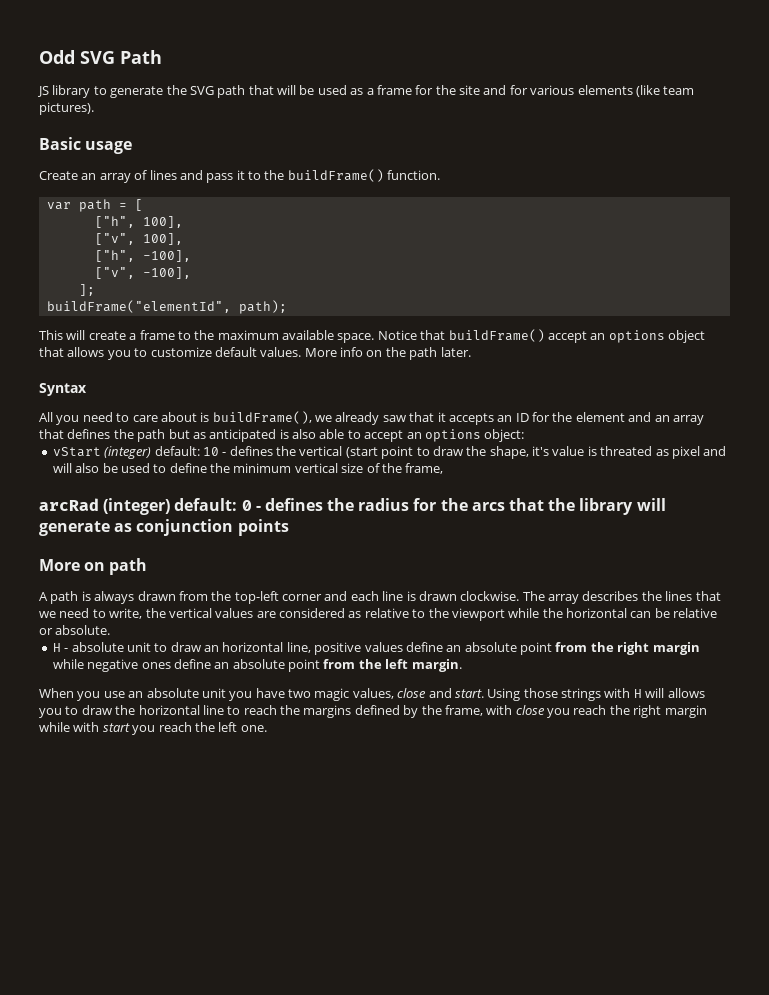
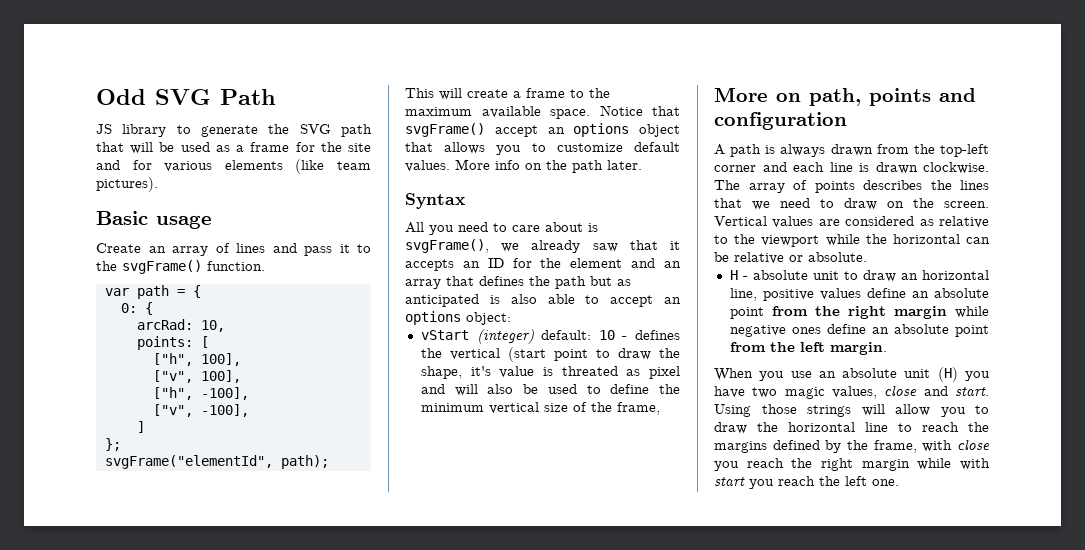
- Create an array of lines and pass it to the buildFrame() function.
+ Create an array of lines and pass it to the svgFrame() function.
- var path = [
+ var path = {
+ 0: {
+ arcRad: 10,
+ points: [
- ];
- buildFrame("elementId", path);
+ ]
+ };
+ svgFrame("elementId", path);
- Notice that buildFrame() accept an options object that allows you to customize default values.
+ Notice that svgFrame() accept an options object that allows you to customize default values.
- All you need to care about is buildFrame(), we already saw that it accepts an ID for the element and an array that defines the path but as anticipated is also able to accept an options object:
+ All you need to care about is svgFrame(), we already saw that it accepts an ID for the element and an array that defines the path but as anticipated is also able to accept an options object:
- arcRad (integer) default: 0 - defines the radius for the arcs that the library will generate as conjunction points
- More on path
+ More on path, points and configuration
- The array describes the lines that we need to write, the vertical values are considered as relative to the viewport while the horizontal can be relative or absolute.
+ The array of points describes the lines that we need to draw on the screen. Vertical values are considered as relative to the viewport while the horizontal can be relative or absolute.
- When you use an absolute unit you have two magic values, close and start.
+ When you use an absolute unit (H) you have two magic values, close and start.
- Using those strings with H will allows you to draw the horizontal line to reach the margins defined by the frame, with close you reach the right margin while with start you reach the left one.
+ Using those strings will allow you to draw the horizontal line to reach the margins defined by the frame, with close you reach the right margin while with start you reach the left one.

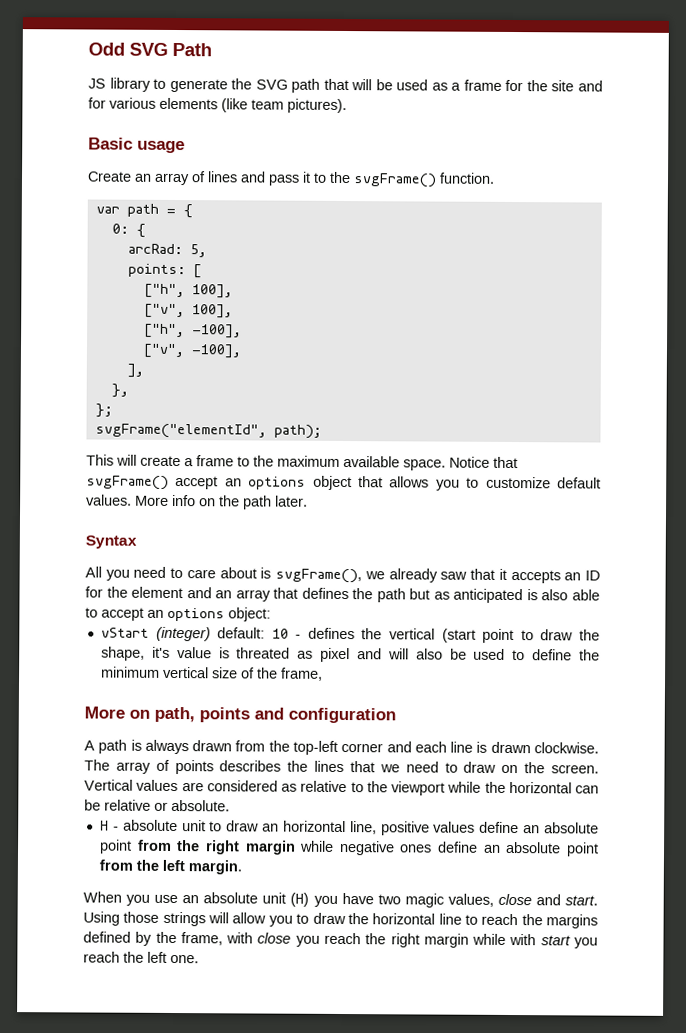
- arcRad: 10,
+ arcRad: 5,
- ]
+ ],
+ },

